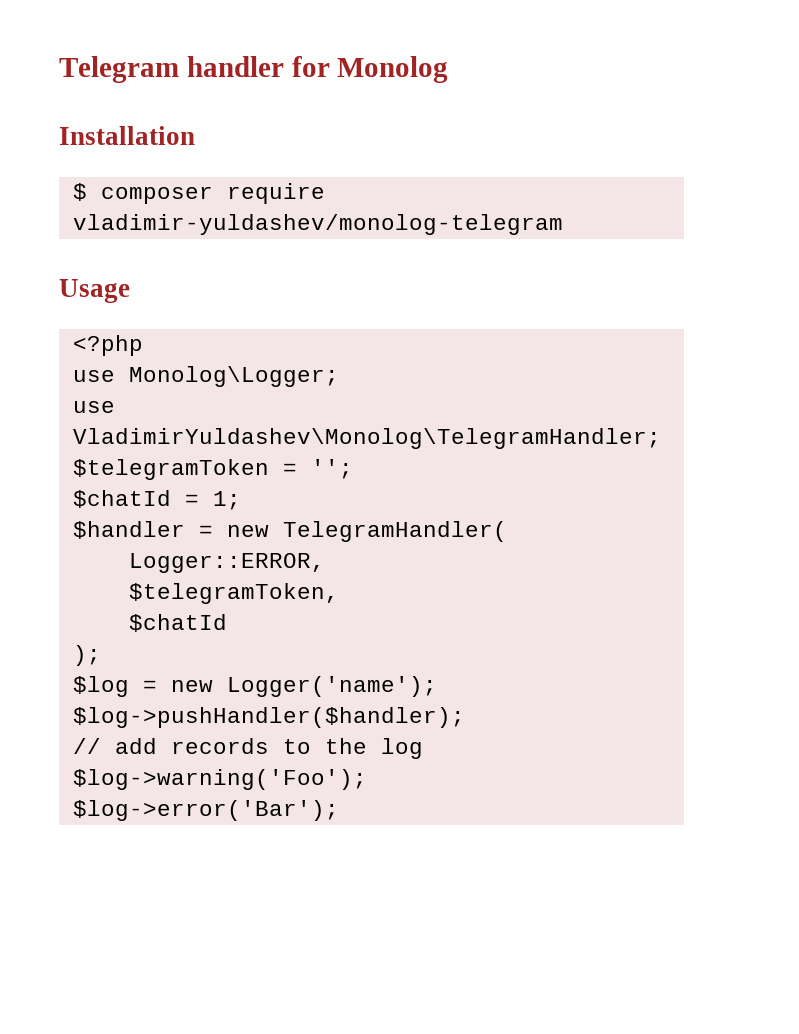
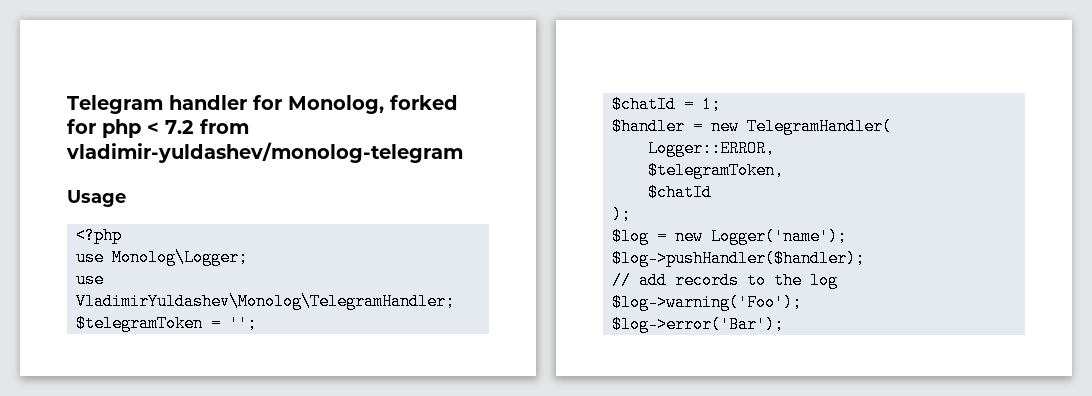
- Telegram handler for Monolog
- Installation
- $ composer require vladimir-yuldashev/monolog-telegram
+ Telegram handler for Monolog, forked for php < 7.2 from vladimir-yuldashev/monolog-telegram

